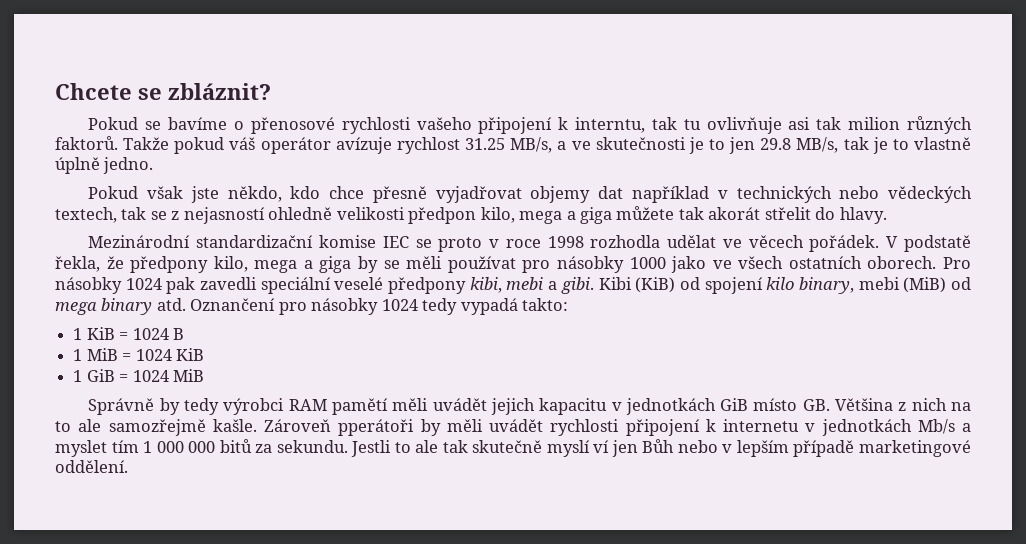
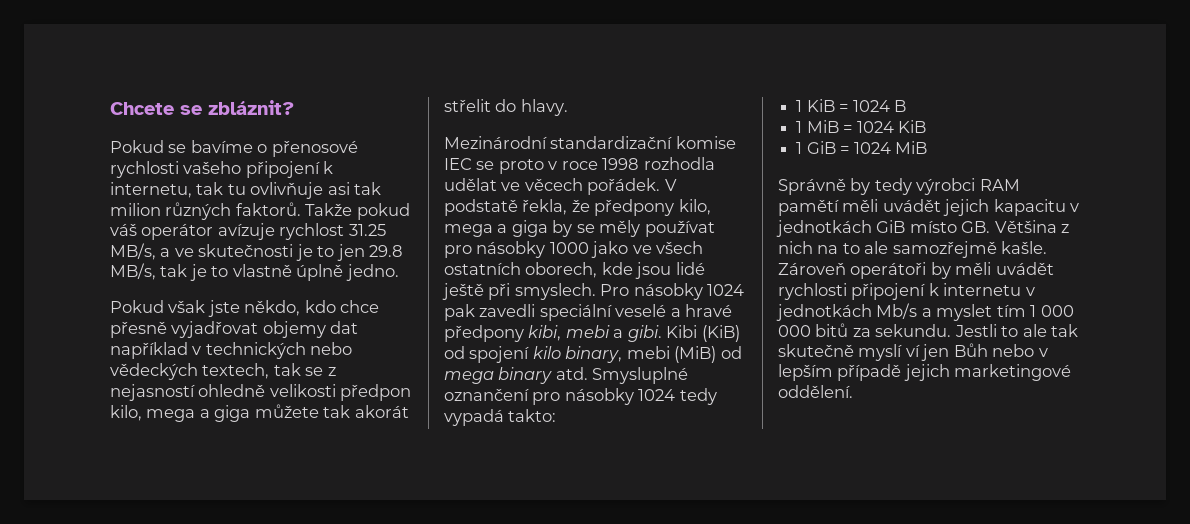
- Pokud se bavíme o přenosové rychlosti vašeho připojení k interntu, tak tu ovlivňuje asi tak milion různých faktorů.
+ Pokud se bavíme o přenosové rychlosti vašeho připojení k internetu, tak tu ovlivňuje asi tak milion různých faktorů.
- V podstatě řekla, že předpony kilo, mega a giga by se měli používat pro násobky 1000 jako ve všech ostatních oborech.
+ V podstatě řekla, že předpony kilo, mega a giga by se měly používat pro násobky 1000 jako ve všech ostatních oborech, kde jsou lidé ještě při smyslech.
- Pro násobky 1024 pak zavedli speciální veselé předpony kibi, mebi a gibi.
+ Pro násobky 1024 pak zavedli speciální veselé a hravé předpony kibi, mebi a gibi.
- Oznančení pro násobky 1024 tedy vypadá takto:
+ Smysluplné oznančení pro násobky 1024 tedy vypadá takto:
- Zároveň pperátoři by měli uvádět rychlosti připojení k internetu v jednotkách Mb/s a myslet tím 1 000 000 bitů za sekundu.
+ Zároveň operátoři by měli uvádět rychlosti připojení k internetu v jednotkách Mb/s a myslet tím 1 000 000 bitů za sekundu.
- Jestli to ale tak skutečně myslí ví jen Bůh nebo v lepším případě marketingové oddělení.
+ Jestli to ale tak skutečně myslí ví jen Bůh nebo v lepším případě jejich marketingové oddělení.

